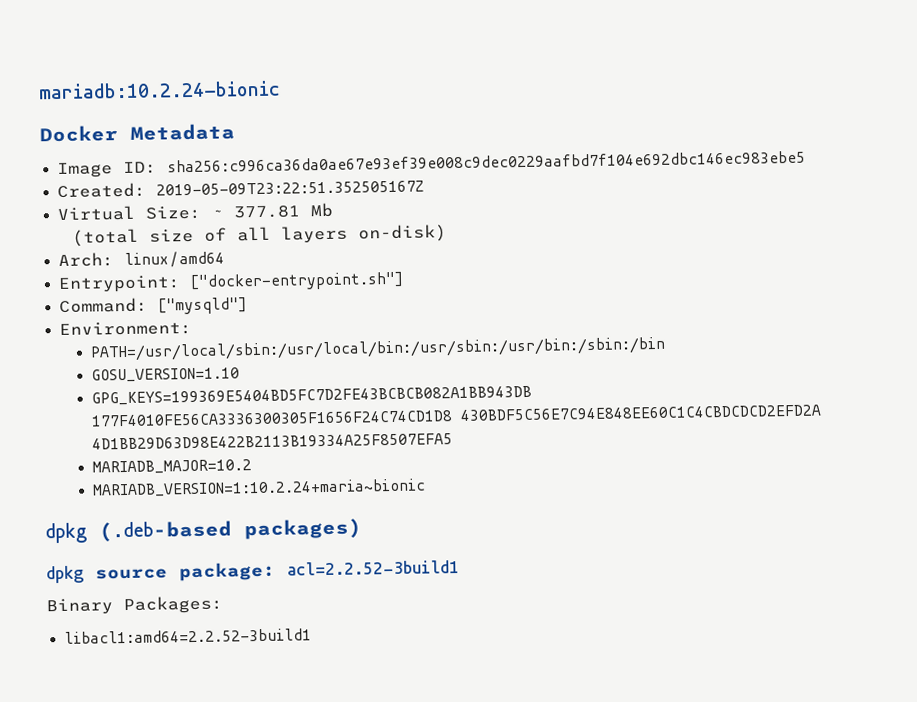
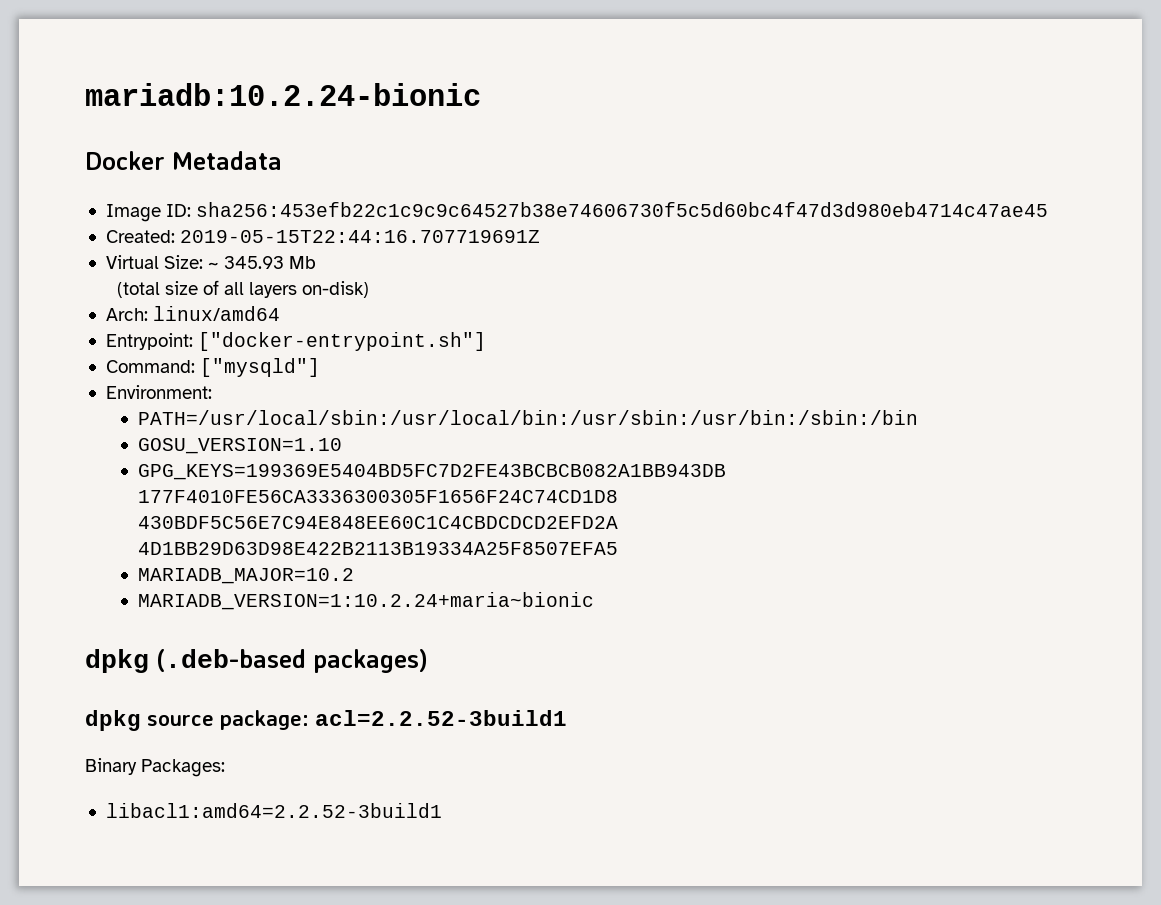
- Image ID: sha256:c996ca36da0ae67e93ef39e008c9dec0229aafbd7f104e692dbc146ec983ebe5
+ Image ID: sha256:453efb22c1c9c9c64527b38e74606730f5c5d60bc4f47d3d980eb4714c47ae45
- Created: 2019-05-09T23:22:51.352505167Z
+ Created: 2019-05-15T22:44:16.707719691Z
- Virtual Size: ~ 377.81 Mb
+ Virtual Size: ~ 345.93 Mb

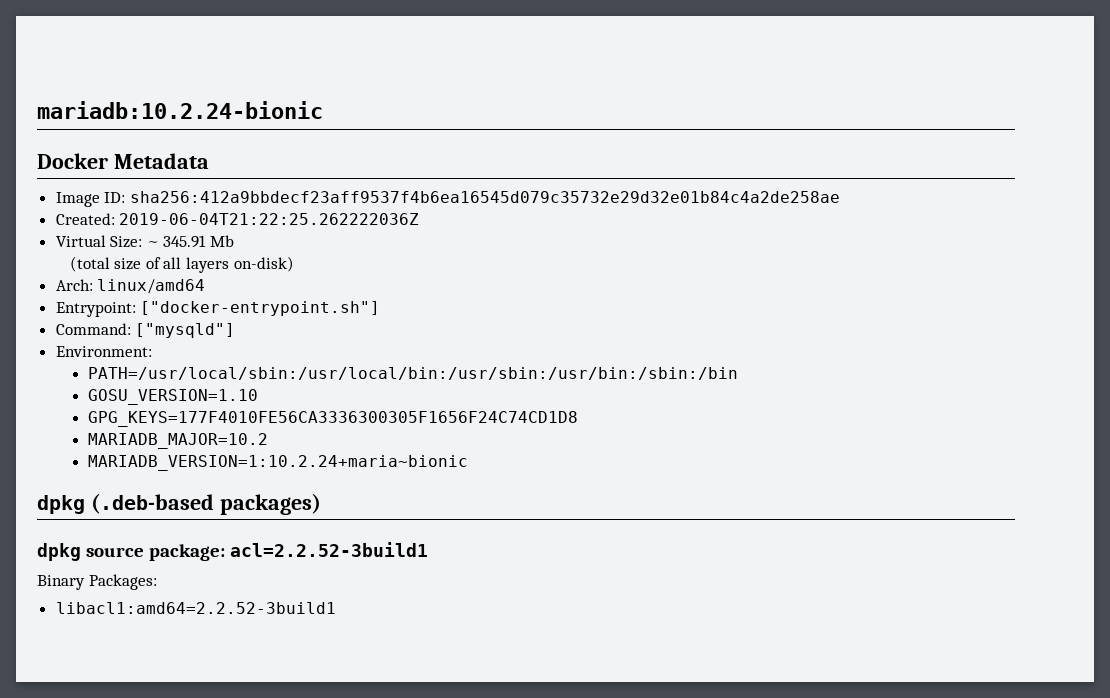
- Image ID: sha256:453efb22c1c9c9c64527b38e74606730f5c5d60bc4f47d3d980eb4714c47ae45
+ Image ID: sha256:412a9bbdecf23aff9537f4b6ea16545d079c35732e29d32e01b84c4a2de258ae
- Created: 2019-05-15T22:44:16.707719691Z
+ Created: 2019-06-04T21:22:25.262222036Z
- Virtual Size: ~ 345.93 Mb
+ Virtual Size: ~ 345.91 Mb
- GPG_KEYS=199369E5404BD5FC7D2FE43BCBCB082A1BB943DB 177F4010FE56CA3336300305F1656F24C74CD1D8 430BDF5C56E7C94E848EE60C1C4CBDCDCD2EFD2A 4D1BB29D63D98E422B2113B19334A25F8507EFA5
+ GPG_KEYS=177F4010FE56CA3336300305F1656F24C74CD1D8

